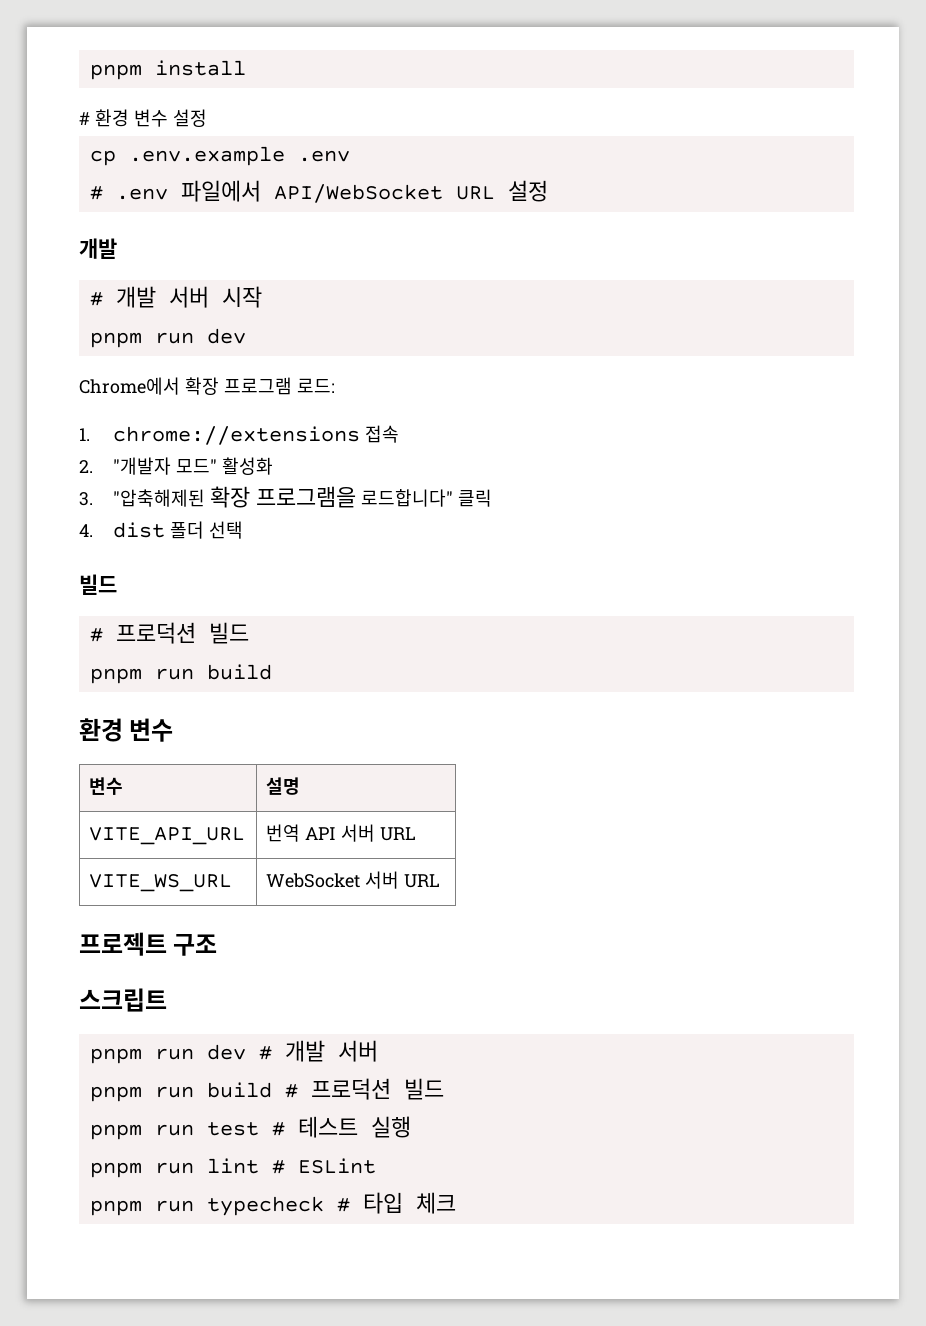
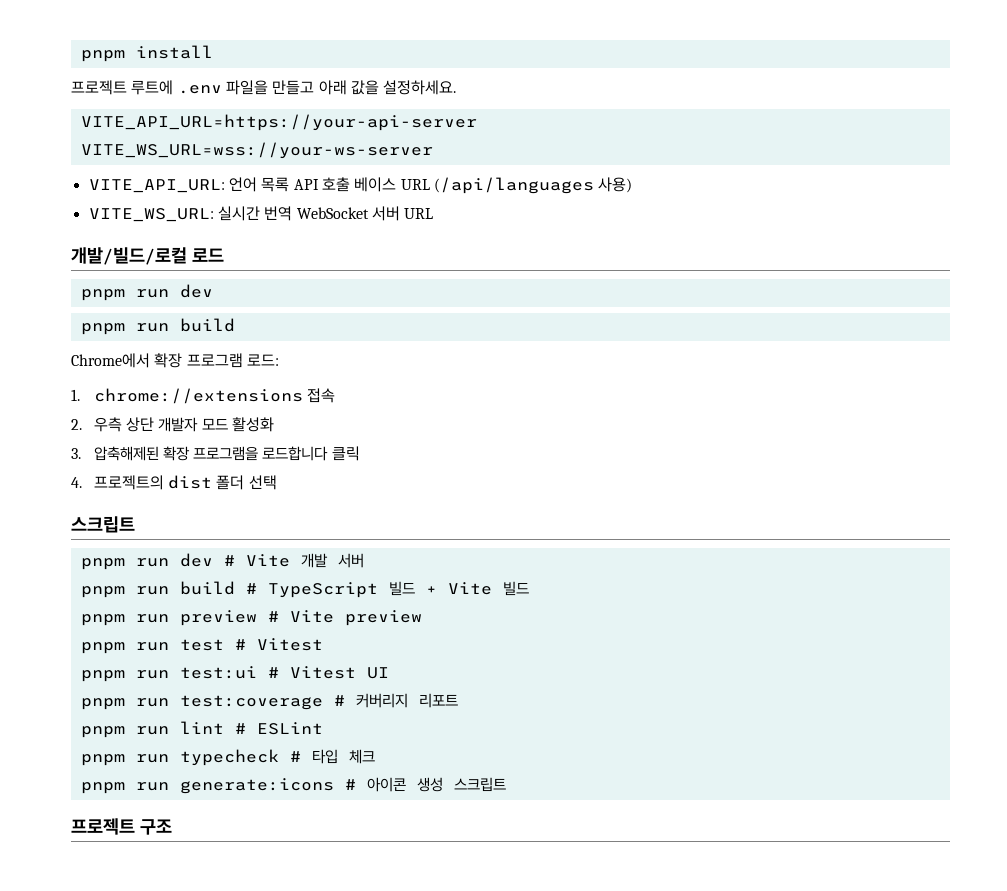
- # 환경 변수 설정
- cp .env.example .env
- # .env 파일에서 API/WebSocket URL 설정
- 개발
- # 개발 서버 시작
+ 프로젝트 루트에 .env 파일을 만들고 아래 값을 설정하세요.
+ VITE_API_URL=https://your-api-server
+ VITE_WS_URL=wss://your-ws-server
+ VITE_API_URL: 언어 목록 API 호출 베이스 URL (/api/languages 사용)
+ VITE_WS_URL: 실시간 번역 WebSocket 서버 URL
+ 개발/빌드/로컬 로드
  pnpm run dev
+ pnpm run build
- 2. "개발자 모드" 활성화
+ 2. 우측 상단 개발자 모드 활성화
- 3. "압축해제된 확장 프로그램을 로드합니다" 클릭
+ 3. 압축해제된 확장 프로그램을 로드합니다 클릭
- 4. dist 폴더 선택
- 빌드
- # 프로덕션 빌드
- pnpm run build
- 환경 변수
- 변수 | 설명
- VITE_API_URL | 번역 API 서버 URL
- VITE_WS_URL | WebSocket 서버 URL
- 프로젝트 구조
+ 4. 프로젝트의 dist 폴더 선택
- pnpm run dev # 개발 서버
+ pnpm run dev # Vite 개발 서버
- pnpm run build # 프로덕션 빌드
- pnpm run test # 테스트 실행
+ pnpm run build # TypeScript 빌드 + Vite 빌드
+ pnpm run preview # Vite preview
+ pnpm run test # Vitest
+ pnpm run test:ui # Vitest UI
+ pnpm run test:coverage # 커버리지 리포트
+ pnpm run generate:icons # 아이콘 생성 스크립트
+ 프로젝트 구조

